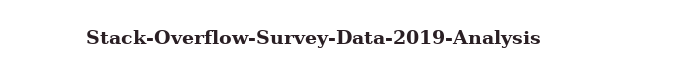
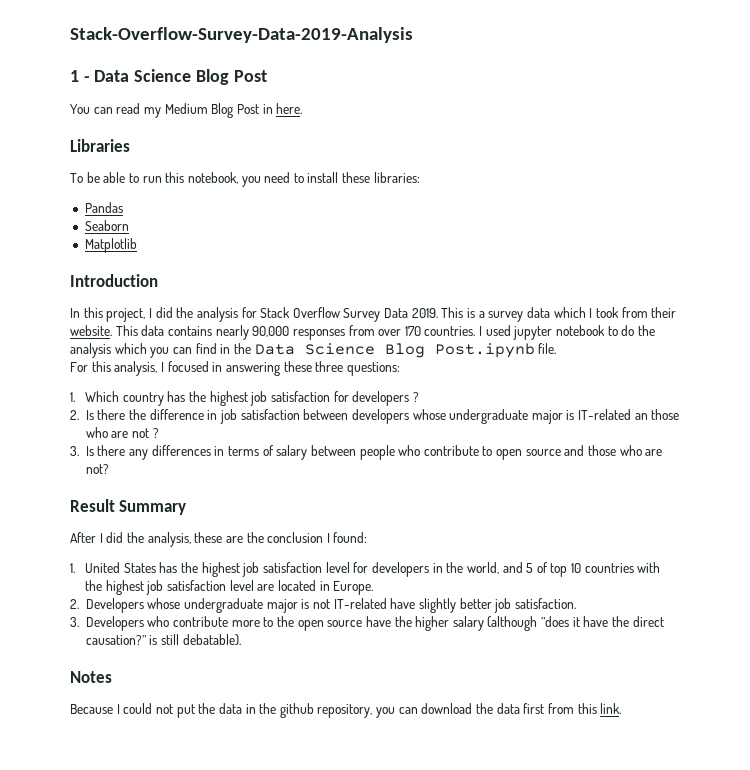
+ 1 - Data Science Blog Post
+ You can read my Medium Blog Post in here.
+ Libraries
+ To be able to run this notebook, you need to install these libraries:
+ Pandas
+ Seaborn
+ Matplotlib
+ Introduction
+ In this project, I did the analysis for Stack Overflow Survey Data 2019. This is a survey data which I took from their website. This data contains nearly 90,000 responses from over 170 countries. I used jupyter notebook to do the analysis which you can find in the Data Science Blog Post.ipynb file.
+ For this analysis, I focused in answering these three questions:
+ 1. Which country has the highest job satisfaction for developers ?
+ 2. Is there the difference in job satisfaction between developers whose undergraduate major is IT-related an those who are not ?
+ 3. Is there any differences in terms of salary between people who contribute to open source and those who are not?
+ Result Summary
+ After I did the analysis, these are the conclusion I found:
+ 1. United States has the highest job satisfaction level for developers in the world, and 5 of top 10 countries with the highest job satisfaction level are located in Europe.
+ 2. Developers whose undergraduate major is not IT-related have slightly better job satisfaction.
+ 3. Developers who contribute more to the open source have the higher salary (although ”does it have the direct causation?” is still debatable).
+ Notes
+ Because I could not put the data in the github repository, you can download the data first from this link.

